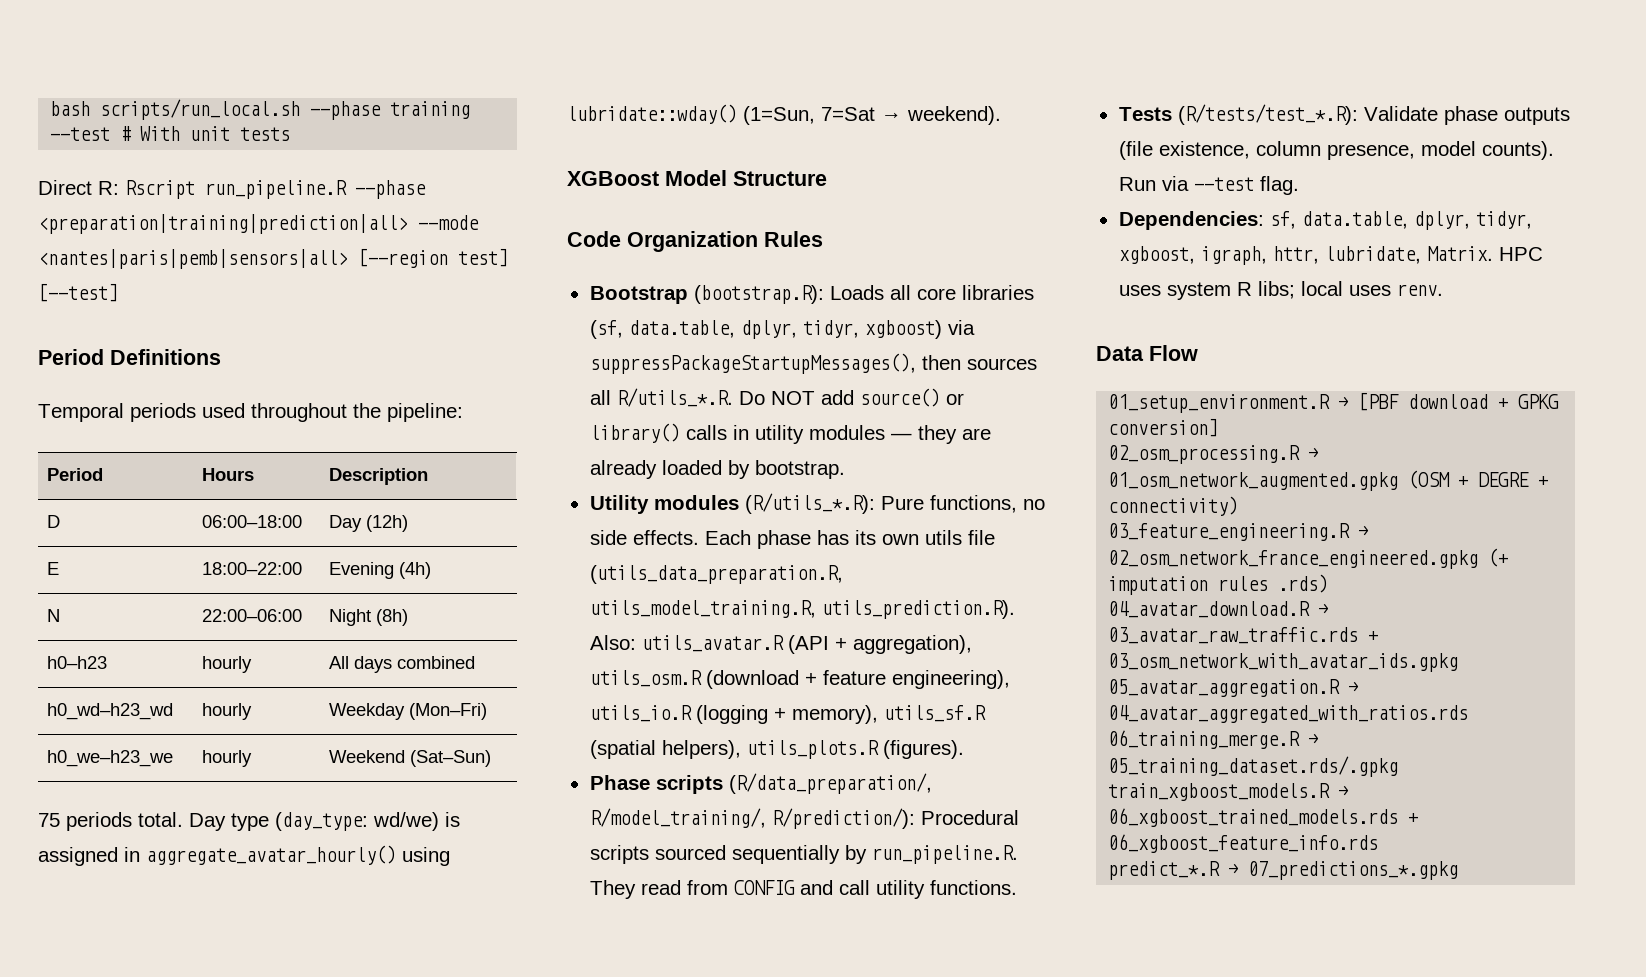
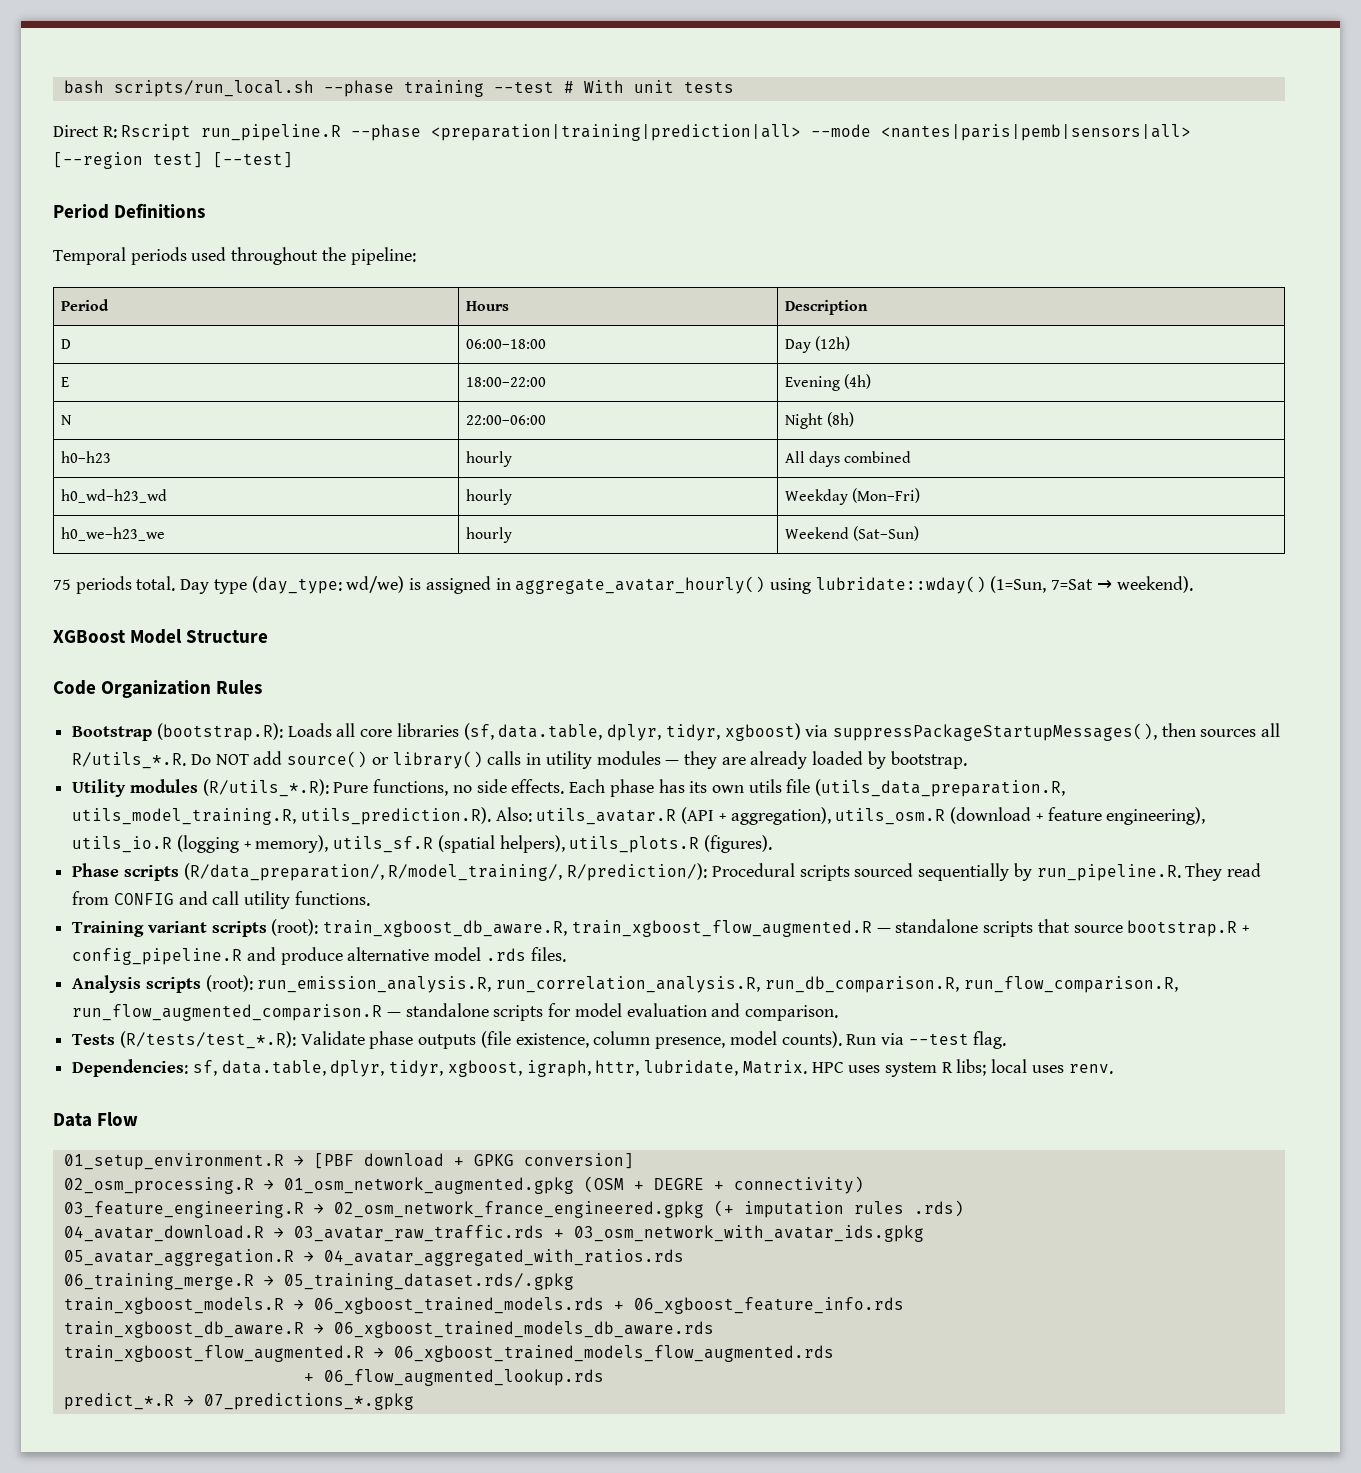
+ Training variant scripts (root): train_xgboost_db_aware.R, train_xgboost_flow_augmented.R — standalone scripts that source bootstrap.R + config_pipeline.R and produce alternative model .rds files.
+ Analysis scripts (root): run_emission_analysis.R, run_correlation_analysis.R, run_db_comparison.R, run_flow_comparison.R, run_flow_augmented_comparison.R — standalone scripts for model evaluation and comparison.
+ train_xgboost_db_aware.R → 06_xgboost_trained_models_db_aware.rds
+ train_xgboost_flow_augmented.R → 06_xgboost_trained_models_flow_augmented.rds
+ + 06_flow_augmented_lookup.rds

